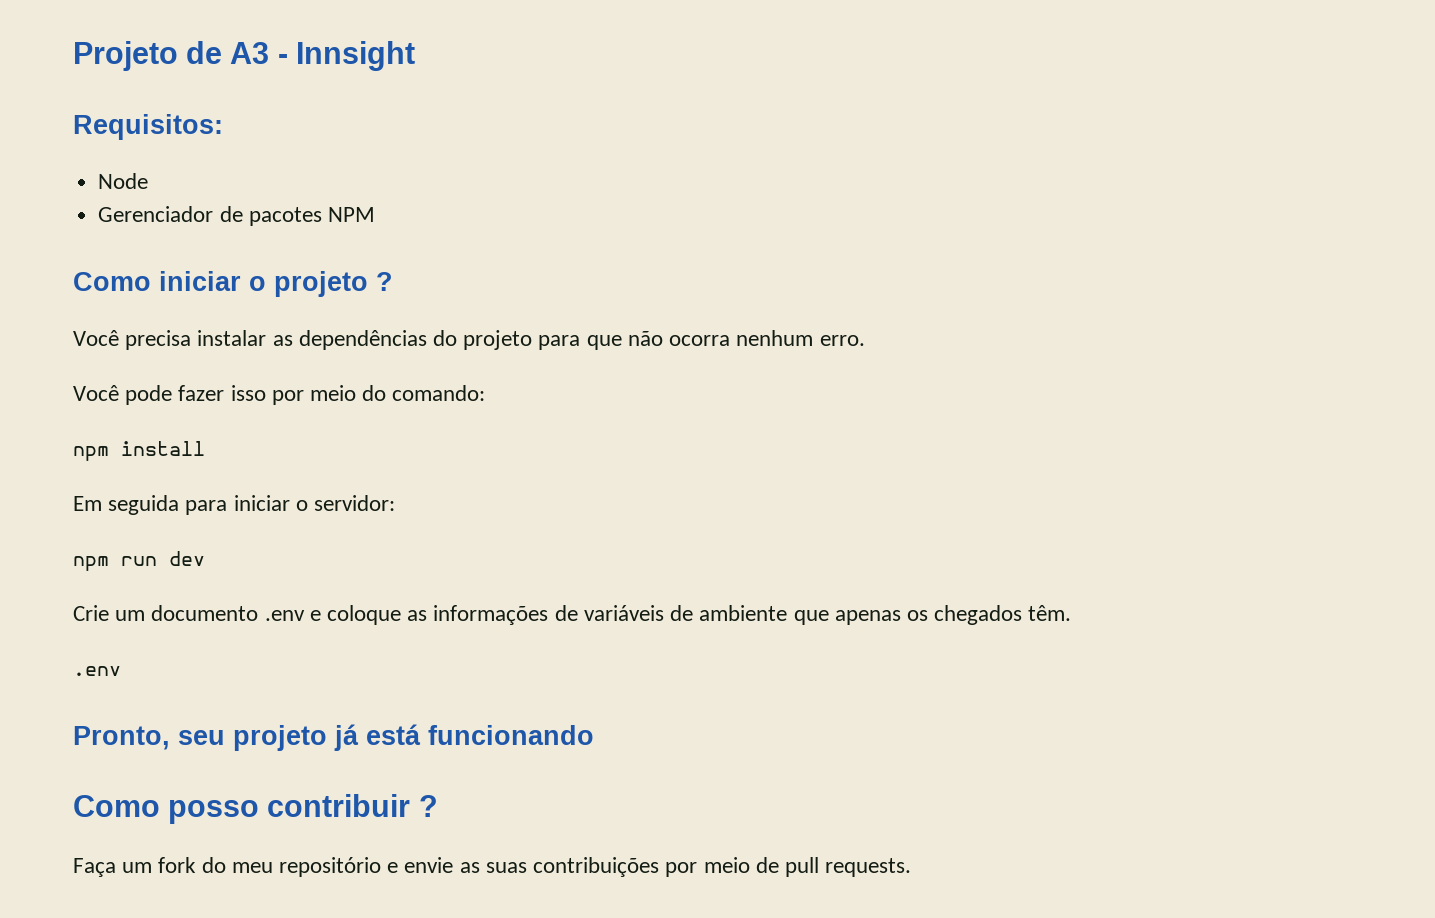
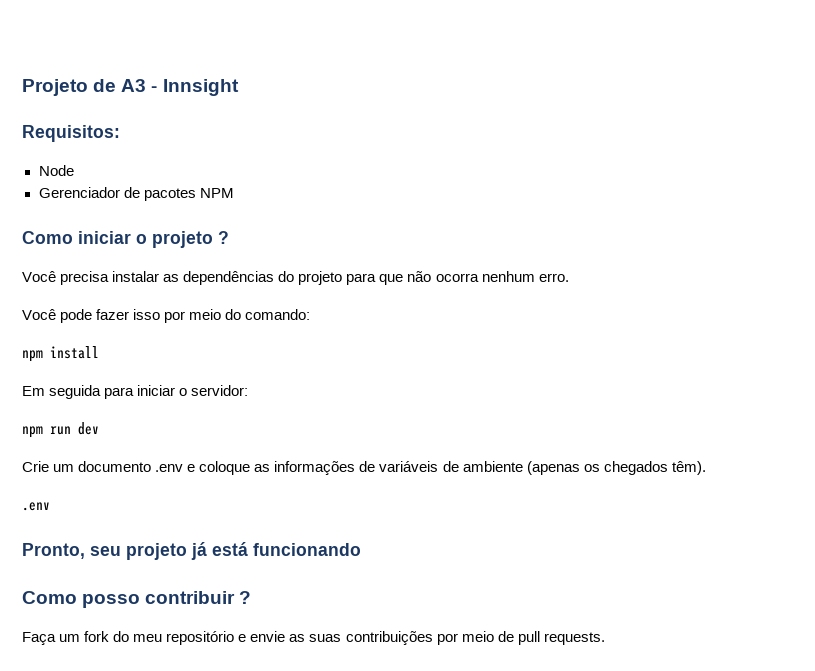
- Crie um documento .env e coloque as informações de variáveis de ambiente que apenas os chegados têm.
+ Crie um documento .env e coloque as informações de variáveis de ambiente (apenas os chegados têm).

